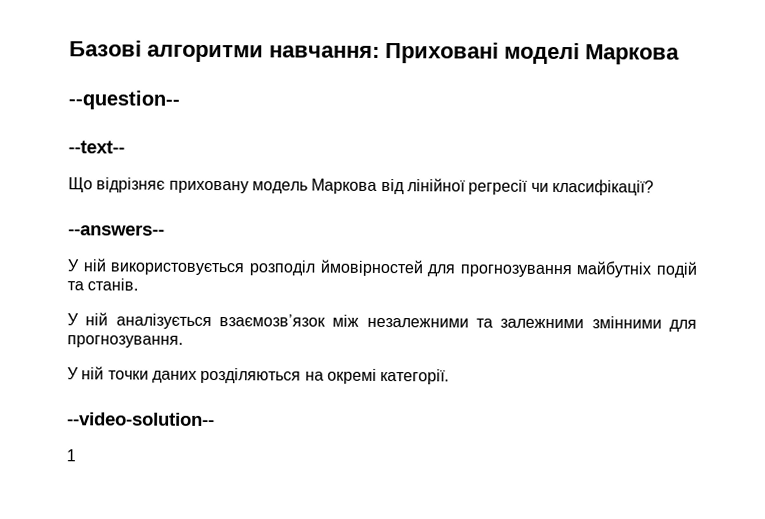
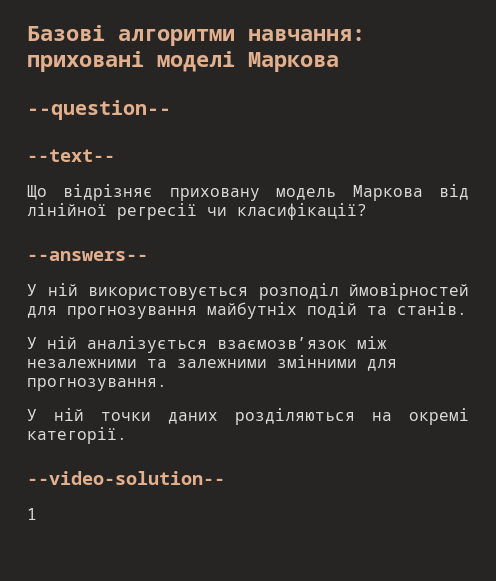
- Базові алгоритми навчання: Приховані моделі Маркова
+ Базові алгоритми навчання: приховані моделі Маркова

